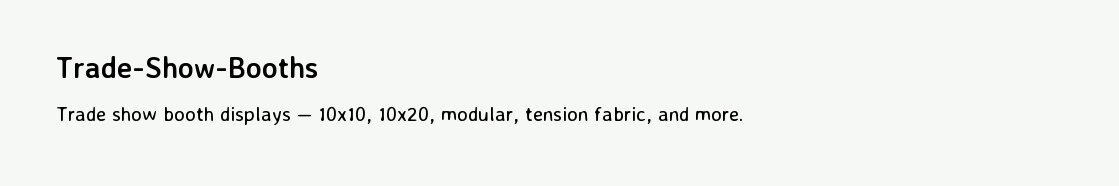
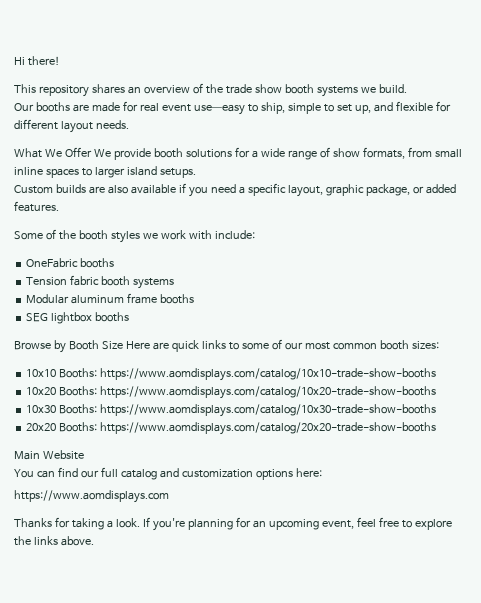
- Trade-Show-Booths
- Trade show booth displays — 10x10, 10x20, modular, tension fabric, and more.
+ Hi there!
+ This repository shares an overview of the trade show booth systems we build.
+ Our booths are made for real event use—easy to ship, simple to set up, and flexible for different layout needs.
+ What We Offer We provide booth solutions for a wide range of show formats, from small inline spaces to larger island setups.
+ Custom builds are also available if you need a specific layout, graphic package, or added features.
+ Some of the booth styles we work with include:
+ OneFabric booths
+ Tension fabric booth systems
+ Modular aluminum frame booths
+ SEG lightbox booths
+ Browse by Booth Size Here are quick links to some of our most common booth sizes:
+ 10x10 Booths: https://www.aomdisplays.com/catalog/10x10-trade-show-booths
+ 10x20 Booths: https://www.aomdisplays.com/catalog/10x20-trade-show-booths
+ 10x30 Booths: https://www.aomdisplays.com/catalog/10x30-trade-show-booths
+ 20x20 Booths: https://www.aomdisplays.com/catalog/20x20-trade-show-booths
+ Main Website
+ You can find our full catalog and customization options here:
+ https://www.aomdisplays.com
+ Thanks for taking a look. If you're planning for an upcoming event, feel free to explore the links above.

